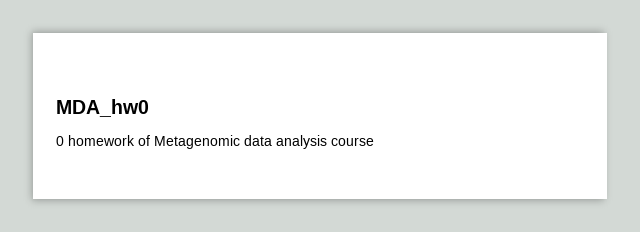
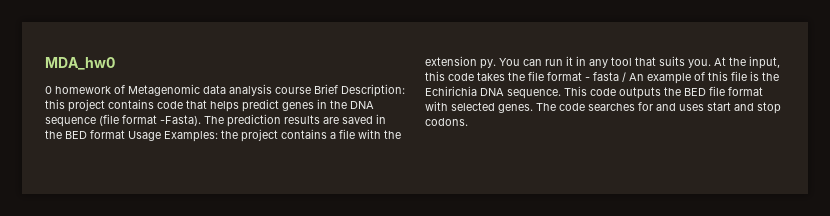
- 0 homework of Metagenomic data analysis course
+ 0 homework of Metagenomic data analysis course Brief Description: this project contains code that helps predict genes in the DNA sequence (file format -Fasta). The prediction results are saved in the BED format Usage Examples: the project contains a file with the extension py. You can run it in any tool that suits you. At the input, this code takes the file format - fasta / An example of this file is the Echirichia DNA sequence. This code outputs the BED file format with selected genes. The code searches for and uses start and stop codons.

